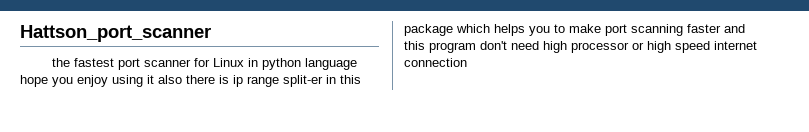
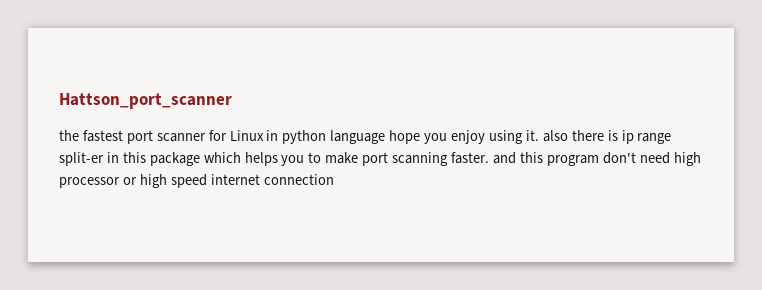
- the fastest port scanner for Linux in python language hope you enjoy using it also there is ip range split-er in this package which helps you to make port scanning faster and this program don't need high processor or high speed internet connection
+ the fastest port scanner for Linux in python language hope you enjoy using it. also there is ip range split-er in this package which helps you to make port scanning faster. and this program don't need high processor or high speed internet connection

